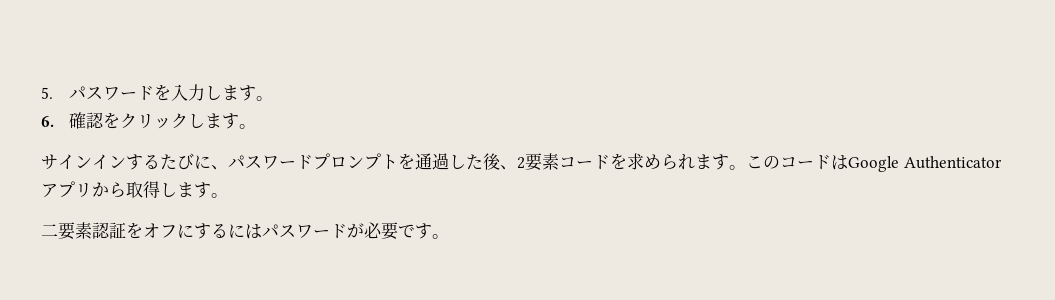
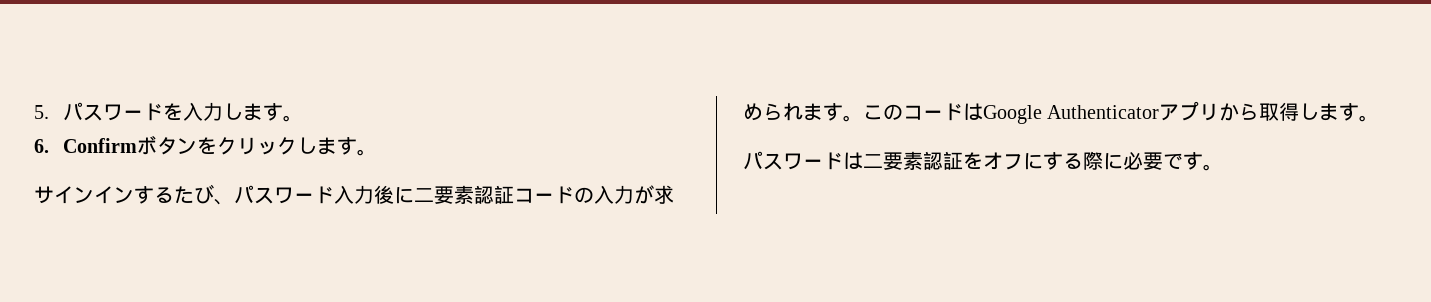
- 6.確認をクリックします。
+ 6. Confirmボタンをクリックします。
- サインインするたびに、パスワードプロンプトを通過した後、2要素コードを求められます。
+ サインインするたび、パスワード入力後に二要素認証コードの入力が求められます。
- 二要素認証をオフにするにはパスワードが必要です。
+ パスワードは二要素認証をオフにする際に必要です。

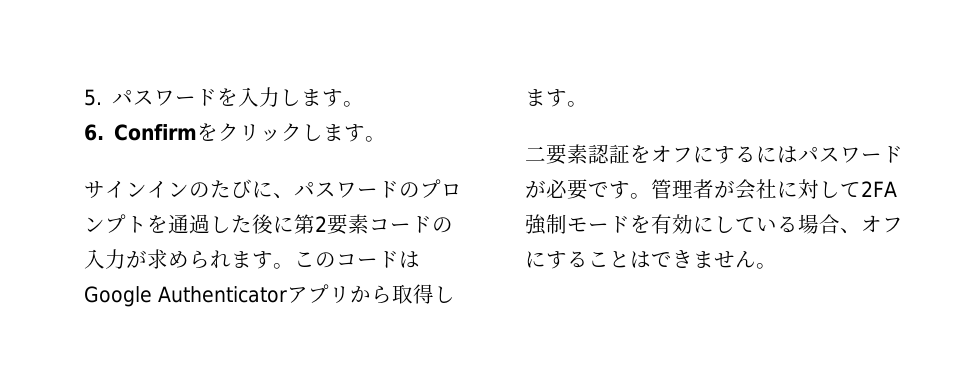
- 6. Confirmボタンをクリックします。
+ 6. Confirmをクリックします。
- サインインするたび、パスワード入力後に二要素認証コードの入力が求められます。
+ サインインのたびに、パスワードのプロンプトを通過した後に第2要素コードの入力が求められます。
- パスワードは二要素認証をオフにする際に必要です。
+ 二要素認証をオフにするにはパスワードが必要です。管理者が会社に対して2FA強制モードを有効にしている場合、オフにすることはできません。

